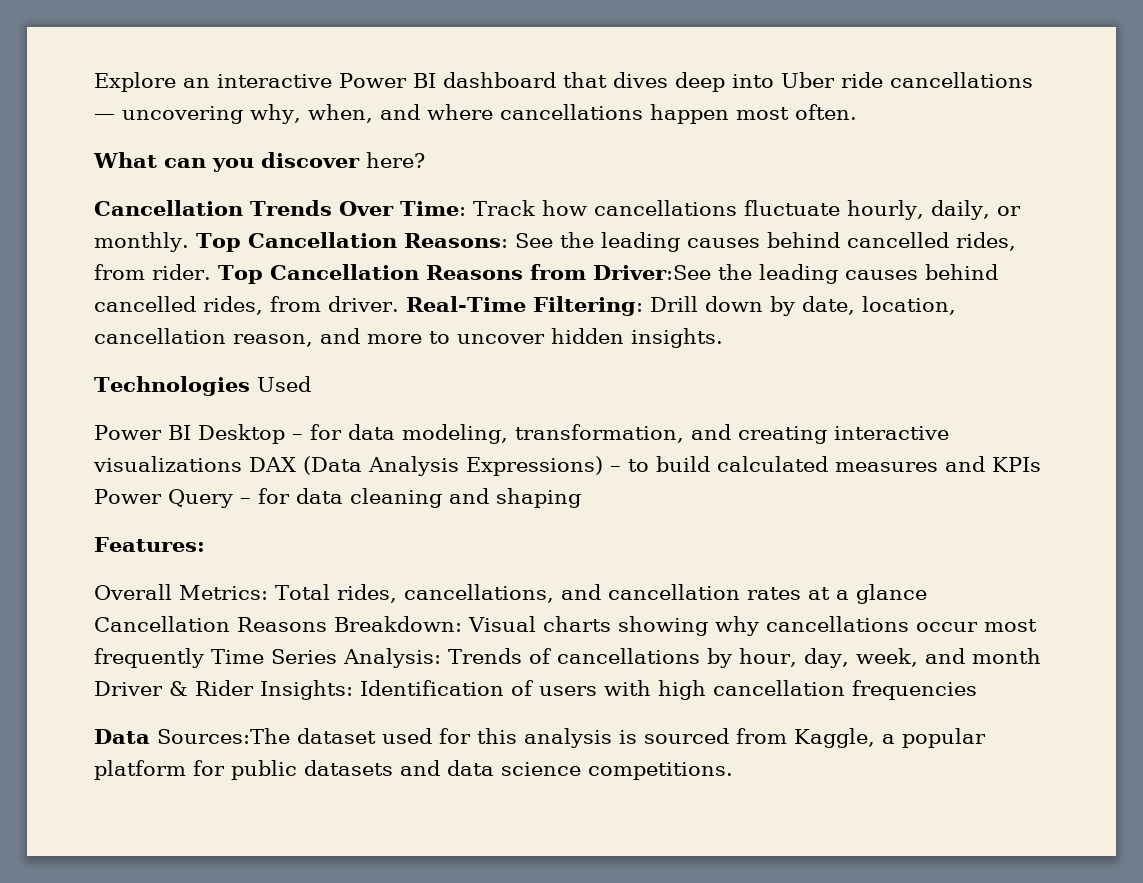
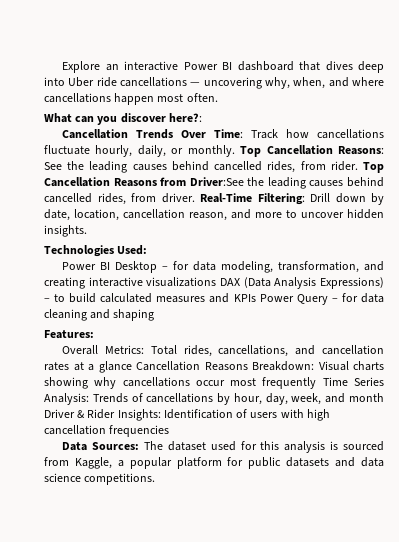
- What can you discover here?
+ What can you discover here?:
- Technologies Used
+ Technologies Used:
- Data Sources:The dataset used for this analysis is sourced from Kaggle, a popular platform for public datasets and data science competitions.
+ Data Sources: The dataset used for this analysis is sourced from Kaggle, a popular platform for public datasets and data science competitions.

